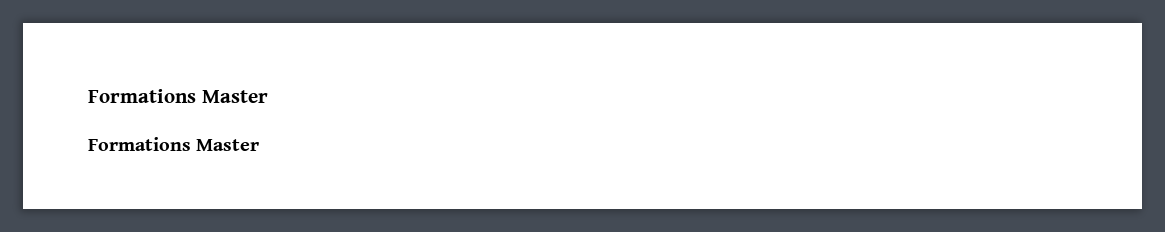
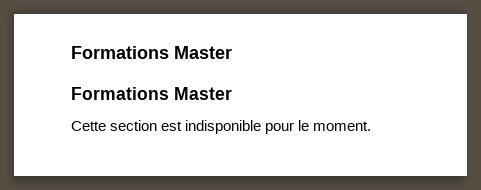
+ Cette section est indisponible pour le moment.

